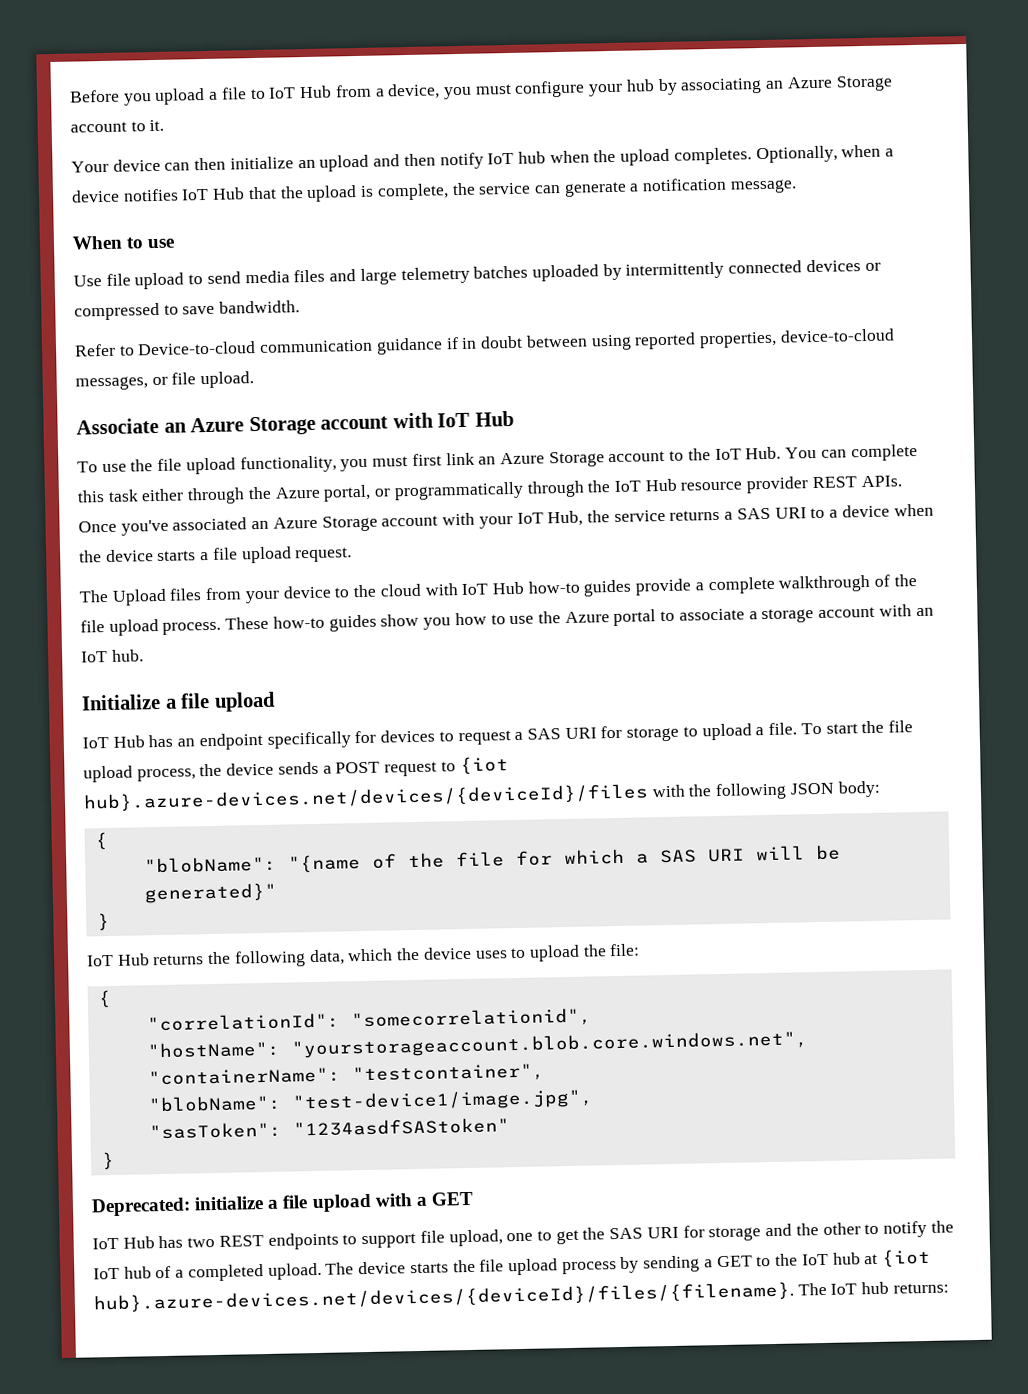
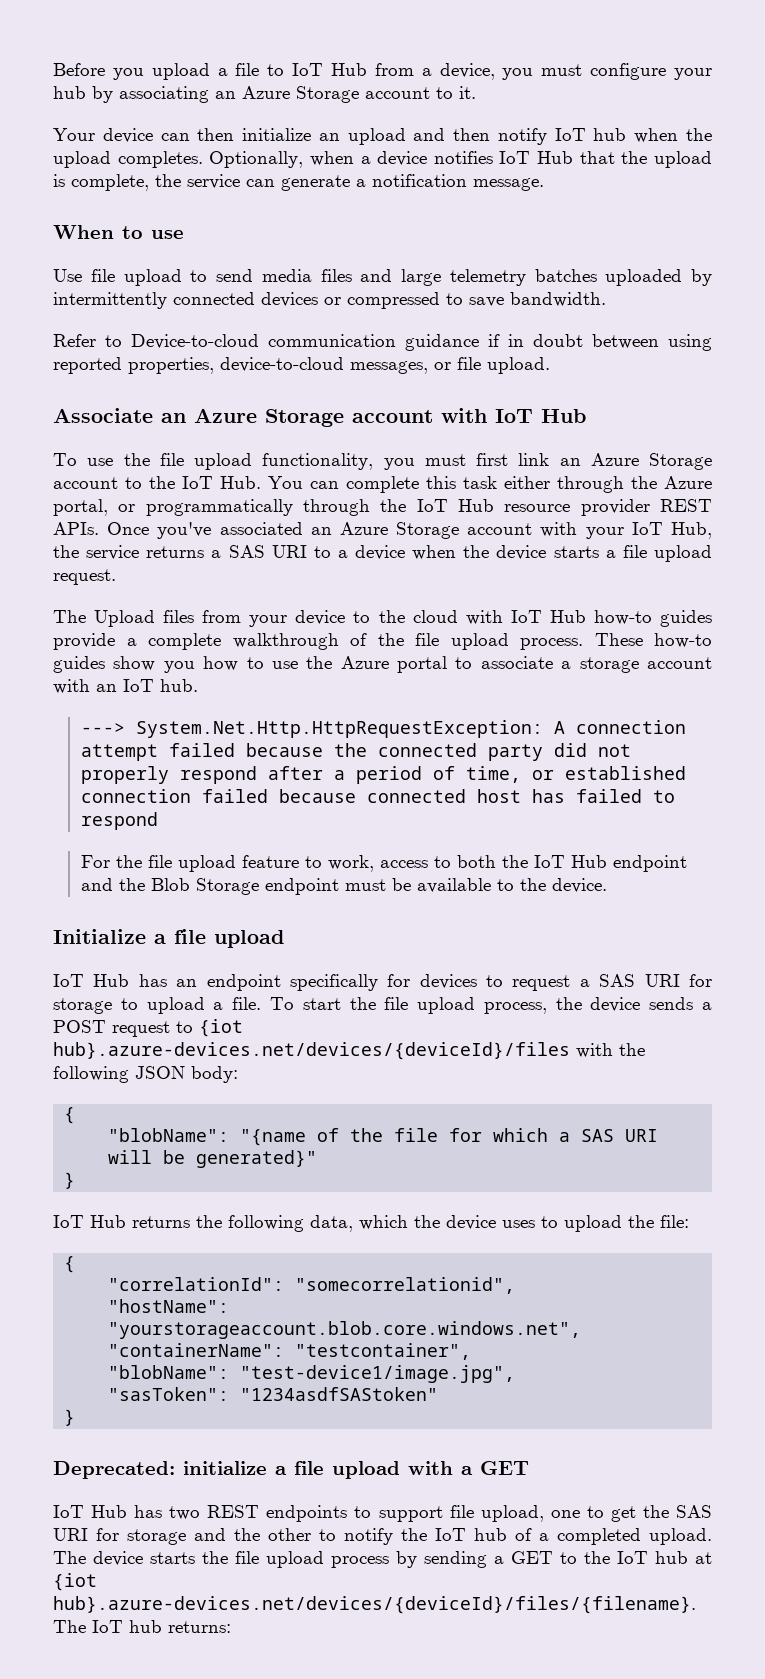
+ ---> System.Net.Http.HttpRequestException: A connection attempt failed because the connected party did not properly respond after a period of time, or established connection failed because connected host has failed to respond
+ For the file upload feature to work, access to both the IoT Hub endpoint and the Blob Storage endpoint must be available to the device.

